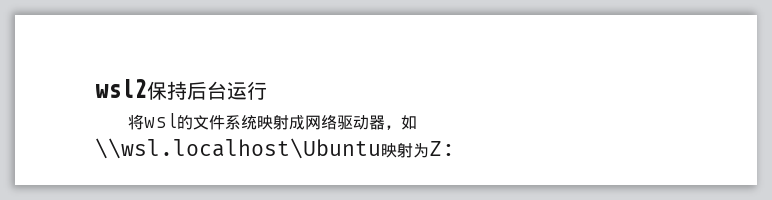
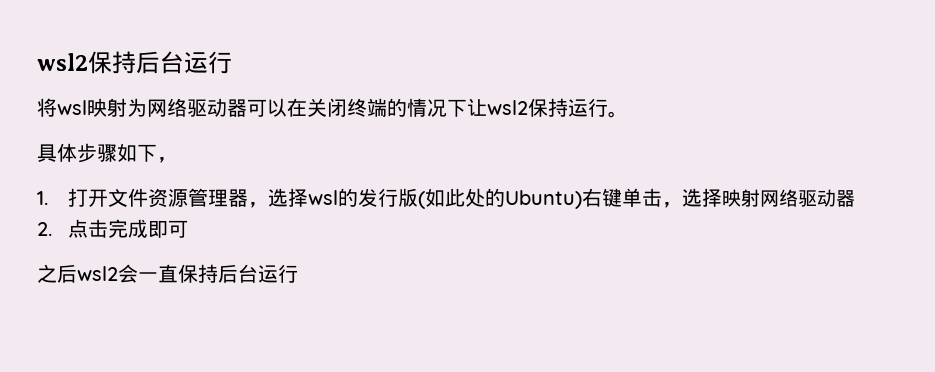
- 将wsl的文件系统映射成网络驱动器，如\\wsl.localhost\Ubuntu映射为Z:
+ 将wsl映射为网络驱动器可以在关闭终端的情况下让wsl2保持运行。
+ 具体步骤如下，
+ 1.打开文件资源管理器，选择wsl的发行版(如此处的Ubuntu)右键单击，选择映射网络驱动器
+ 2.点击完成即可
+ 之后wsl2会一直保持后台运行

